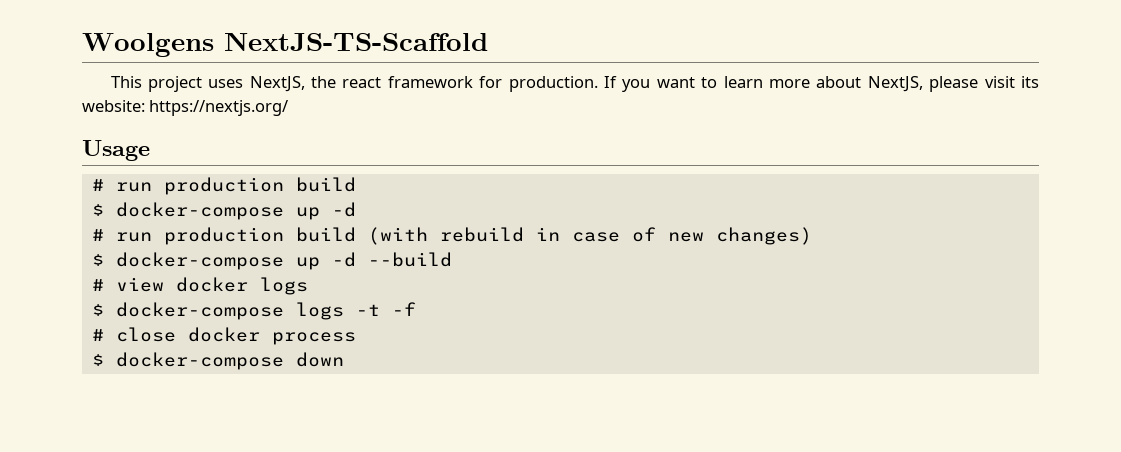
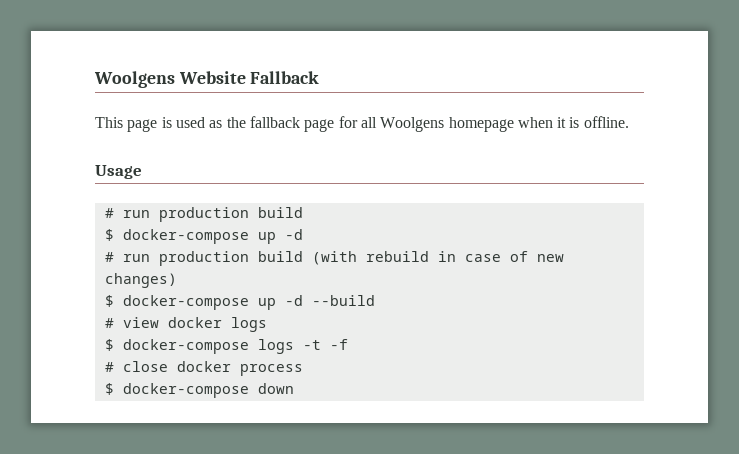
- Woolgens NextJS-TS-Scaffold
+ Woolgens Website Fallback
- This project uses NextJS, the react framework for production. If you want to learn more about NextJS, please visit its website: https://nextjs.org/
+ This page is used as the fallback page for all Woolgens homepage when it is offline.

